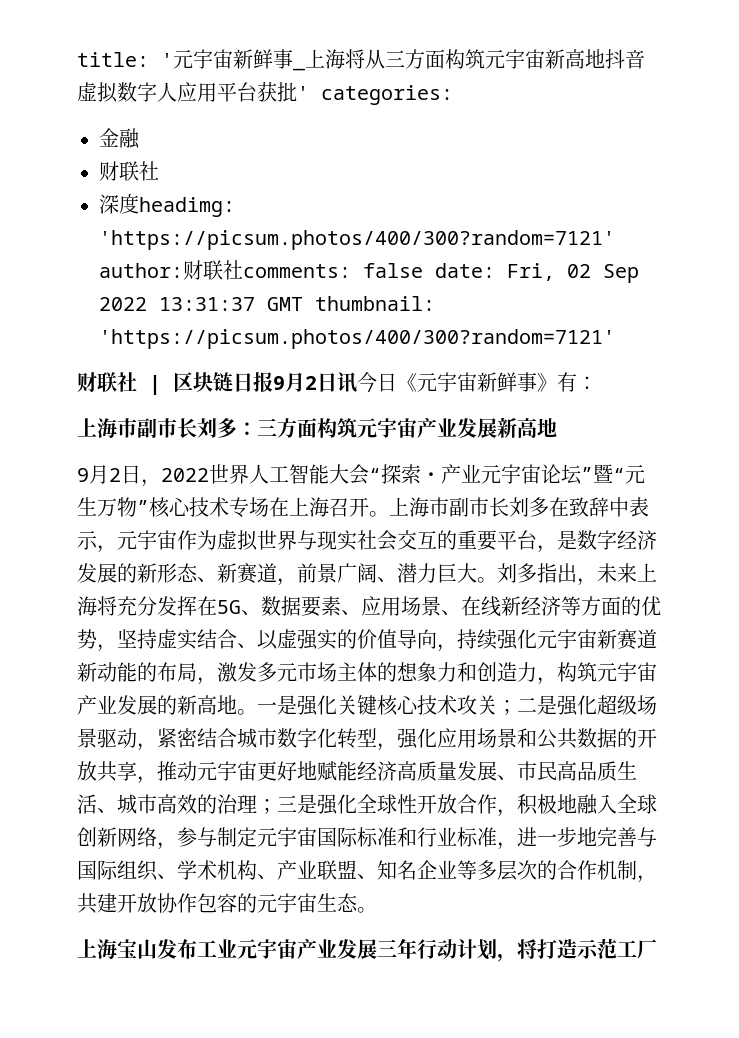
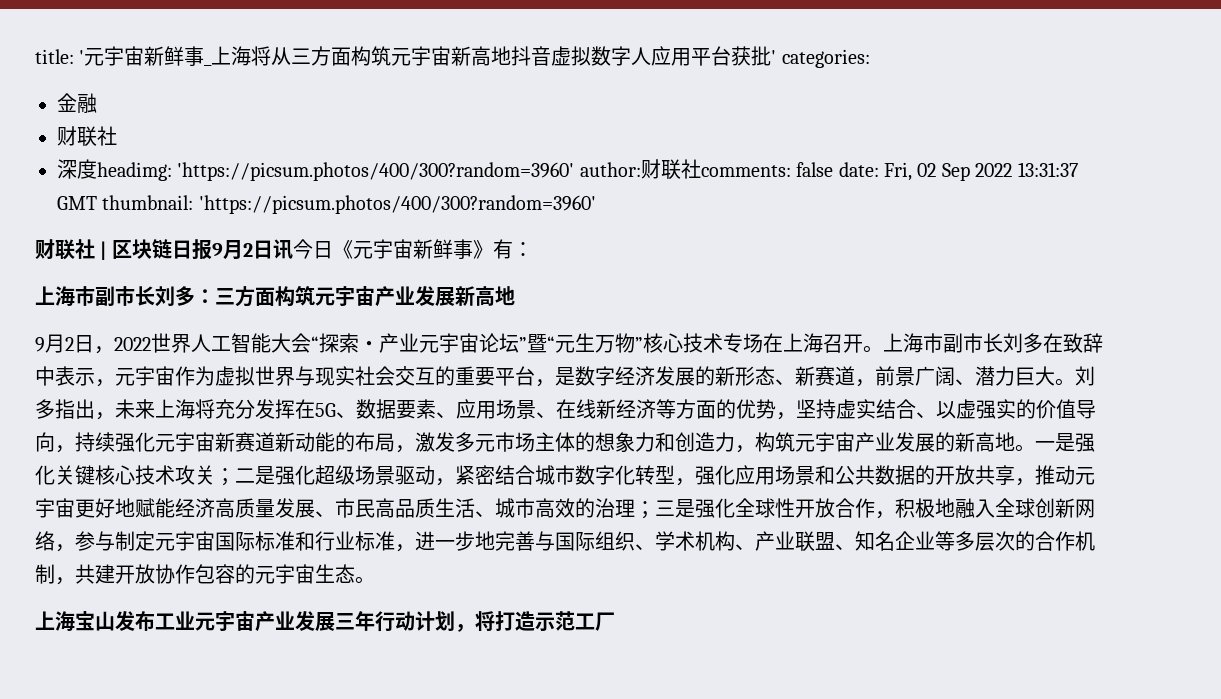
- 深度headimg: 'https://picsum.photos/400/300?random=7121' author:财联社comments: false date: Fri, 02 Sep 2022 13:31:37 GMT thumbnail: 'https://picsum.photos/400/300?random=7121'
+ 深度headimg: 'https://picsum.photos/400/300?random=3960' author:财联社comments: false date: Fri, 02 Sep 2022 13:31:37 GMT thumbnail: 'https://picsum.photos/400/300?random=3960'

